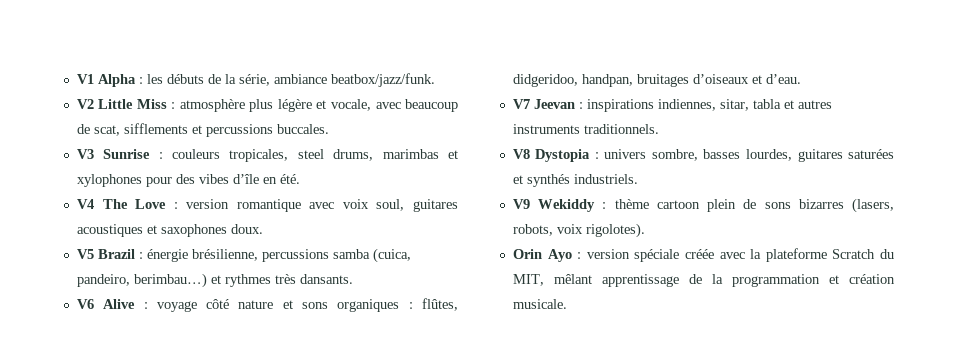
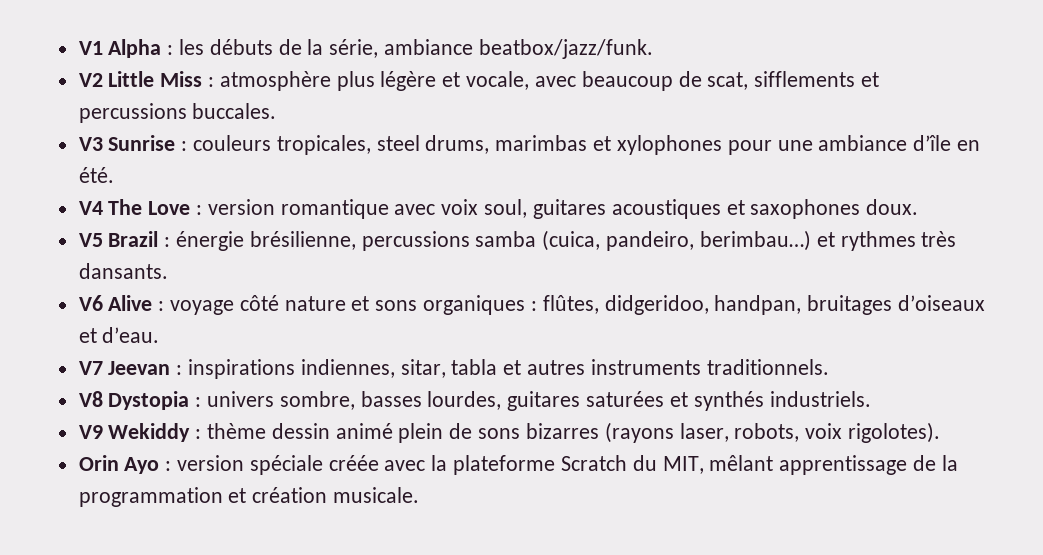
- V3 Sunrise : couleurs tropicales, steel drums, marimbas et xylophones pour des vibes d’île en été.
+ V3 Sunrise : couleurs tropicales, steel drums, marimbas et xylophones pour une ambiance d’île en été.
- V9 Wekiddy : thème cartoon plein de sons bizarres (lasers, robots, voix rigolotes).
+ V9 Wekiddy : thème dessin animé plein de sons bizarres (rayons laser, robots, voix rigolotes).

